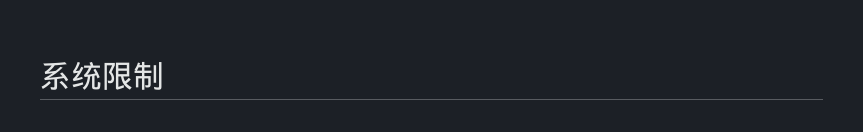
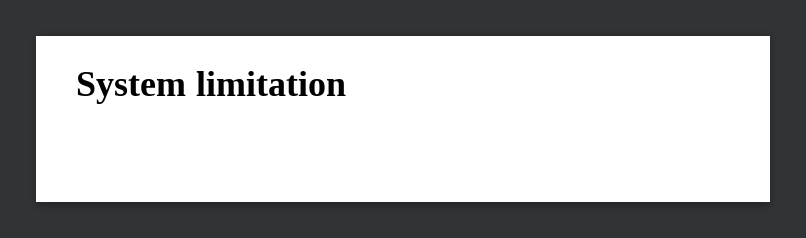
- 系统限制
+ System limitation

